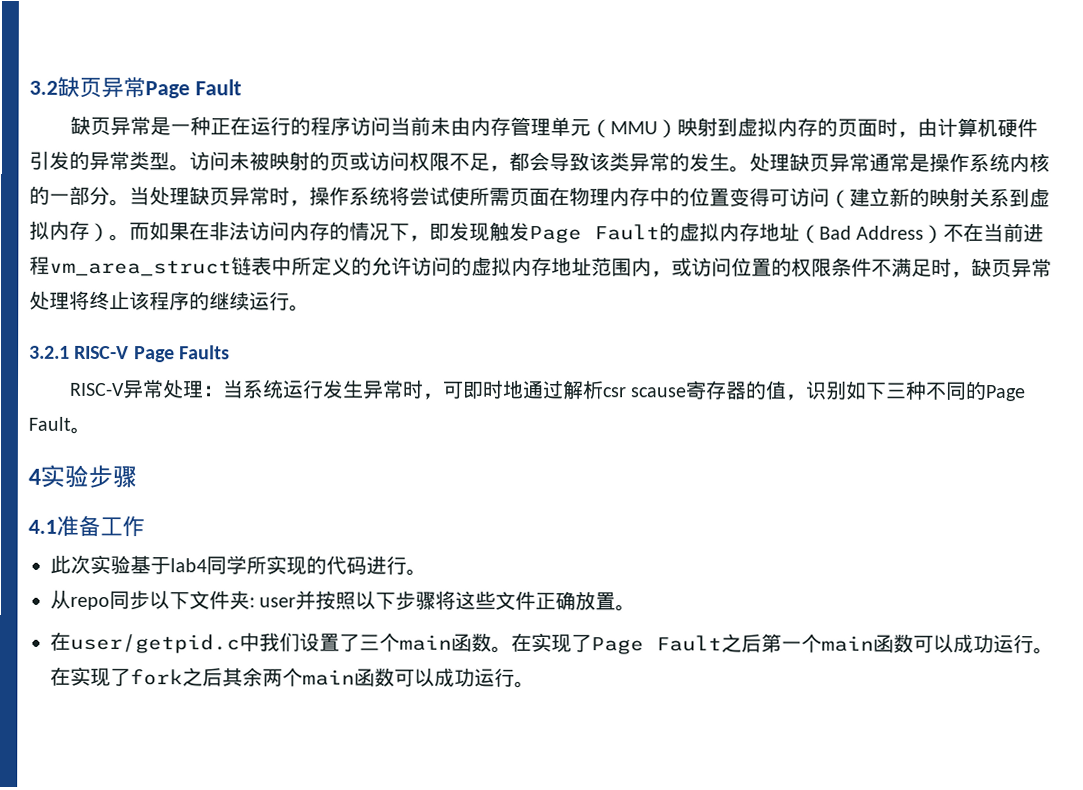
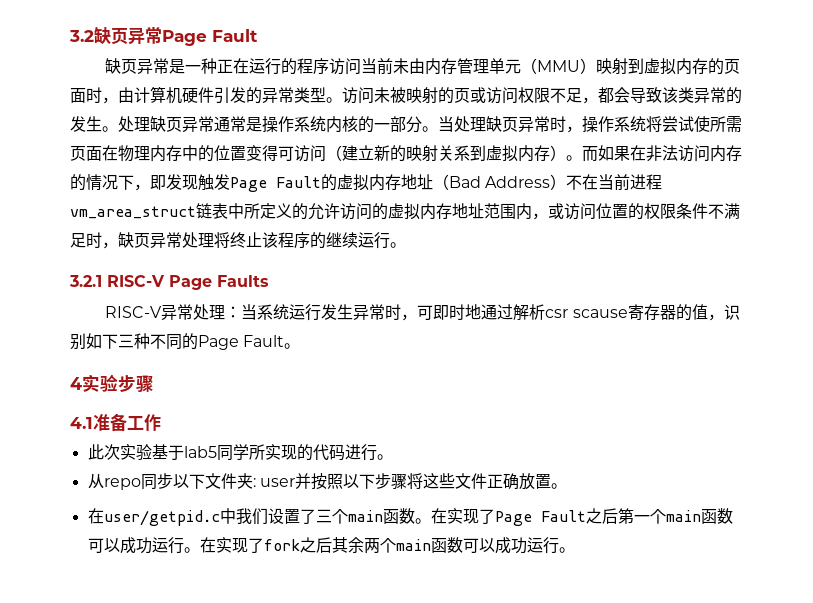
- 此次实验基于lab4同学所实现的代码进行。
+ 此次实验基于lab5同学所实现的代码进行。

